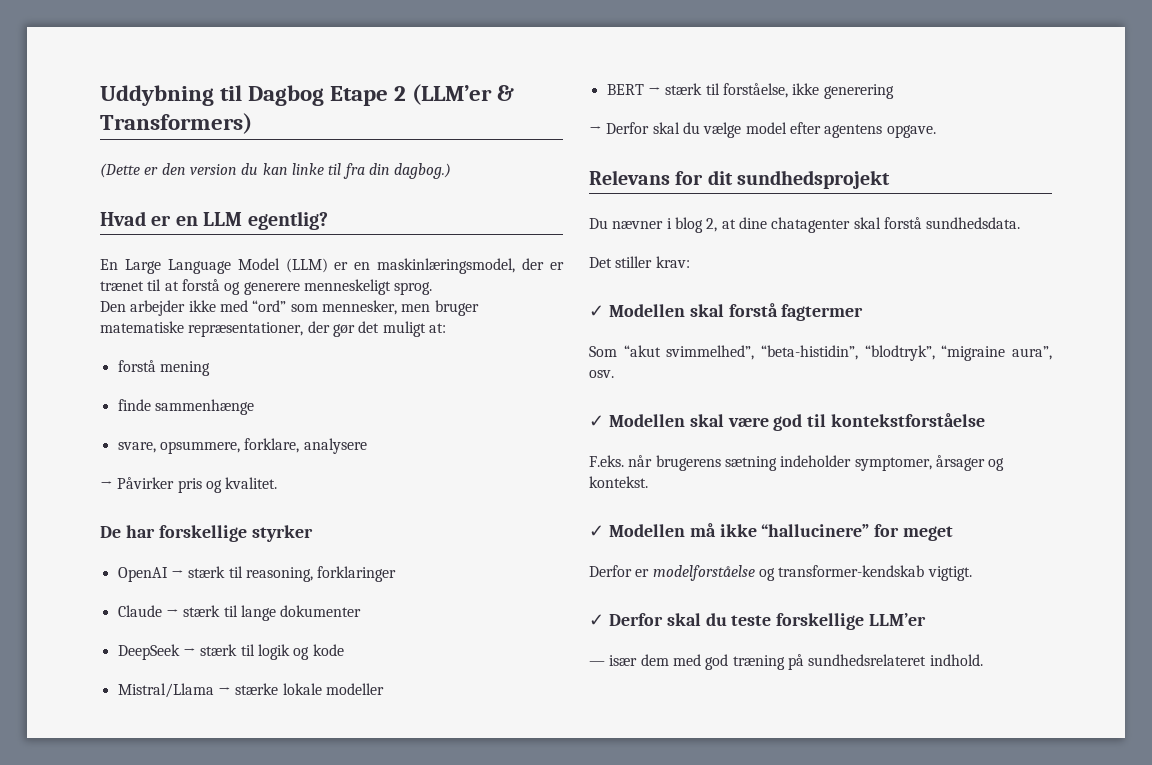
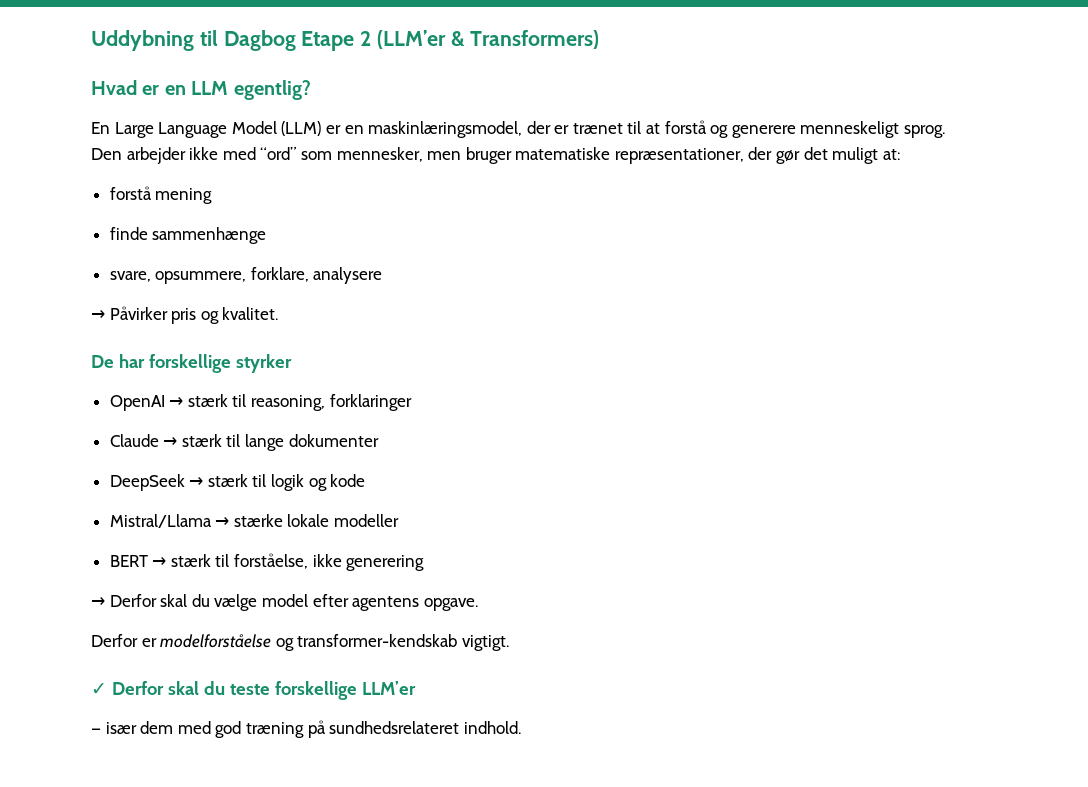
- (Dette er den version du kan linke til fra din dagbog.)
- Relevans for dit sundhedsprojekt
- Du nævner i blog 2, at dine chatagenter skal forstå sundhedsdata.
- Det stiller krav:
- ✓ Modellen skal forstå fagtermer
- Som “akut svimmelhed”, “beta-histidin”, “blodtryk”, “migraine aura”, osv.
- ✓ Modellen skal være god til kontekstforståelse
- F.eks. når brugerens sætning indeholder symptomer, årsager og kontekst.
- ✓ Modellen må ikke “hallucinere” for meget

